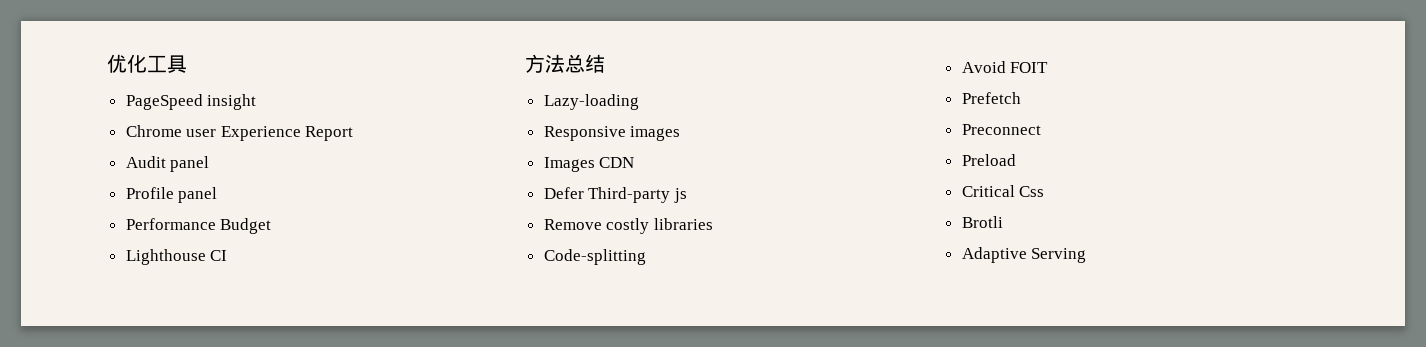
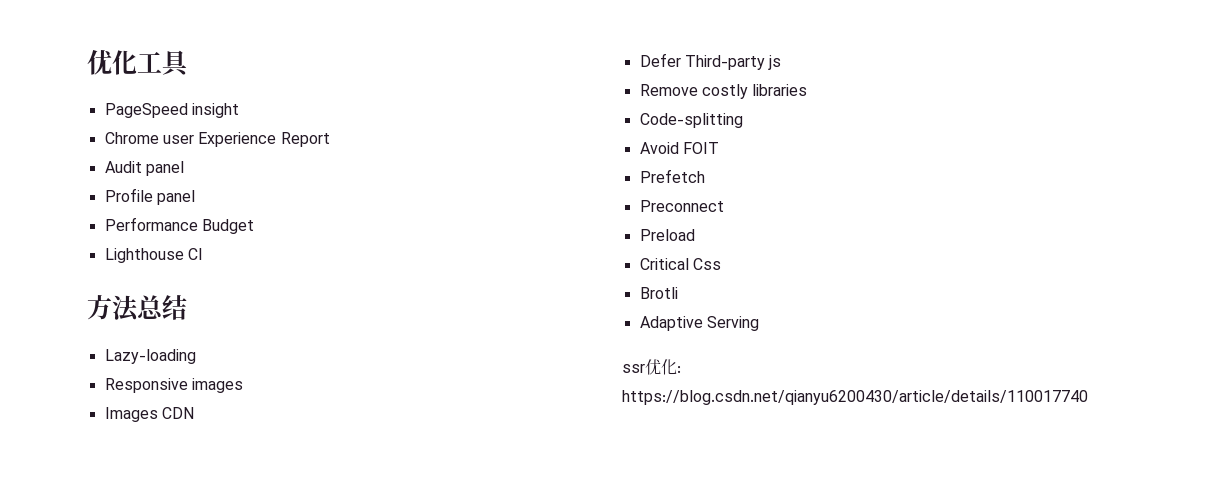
+ ssr优化: https://blog.csdn.net/qianyu6200430/article/details/110017740

